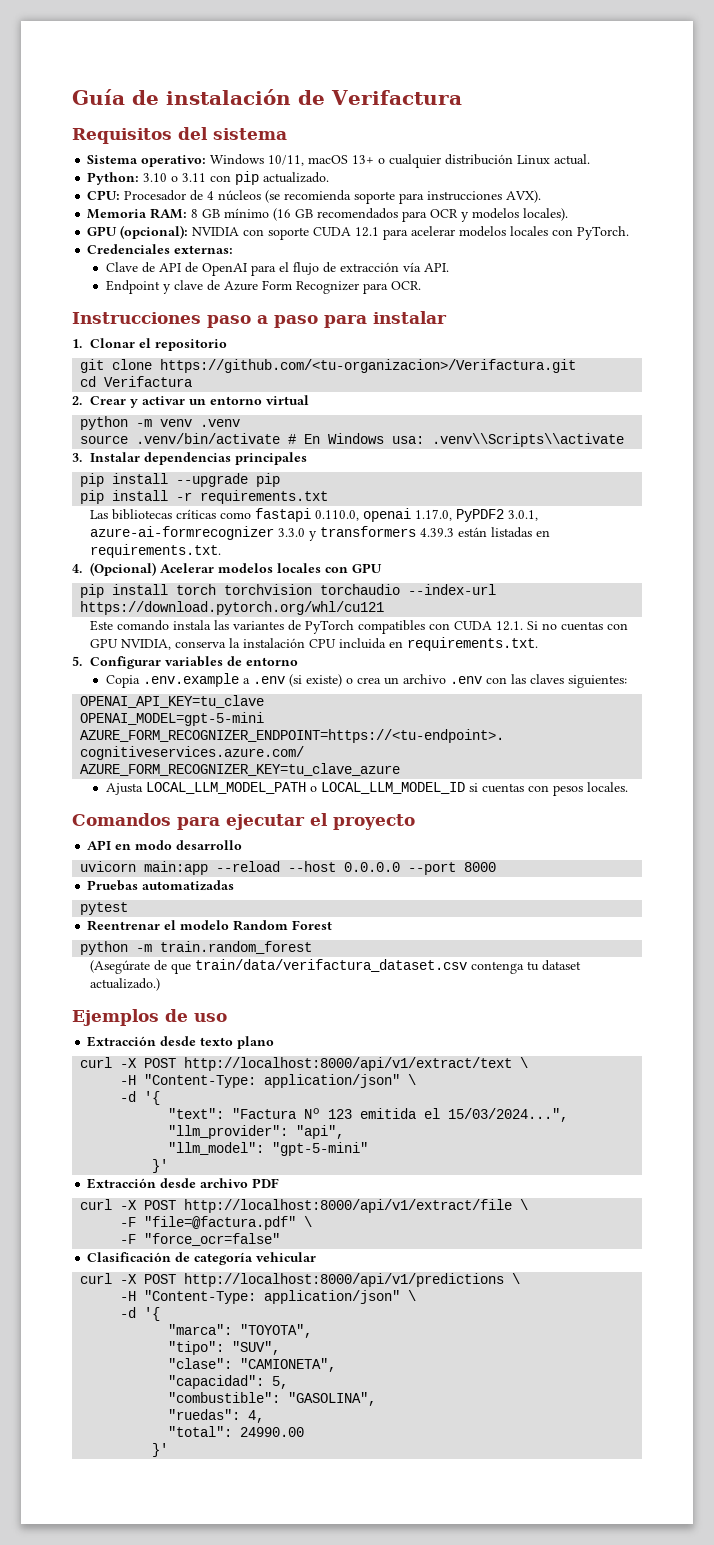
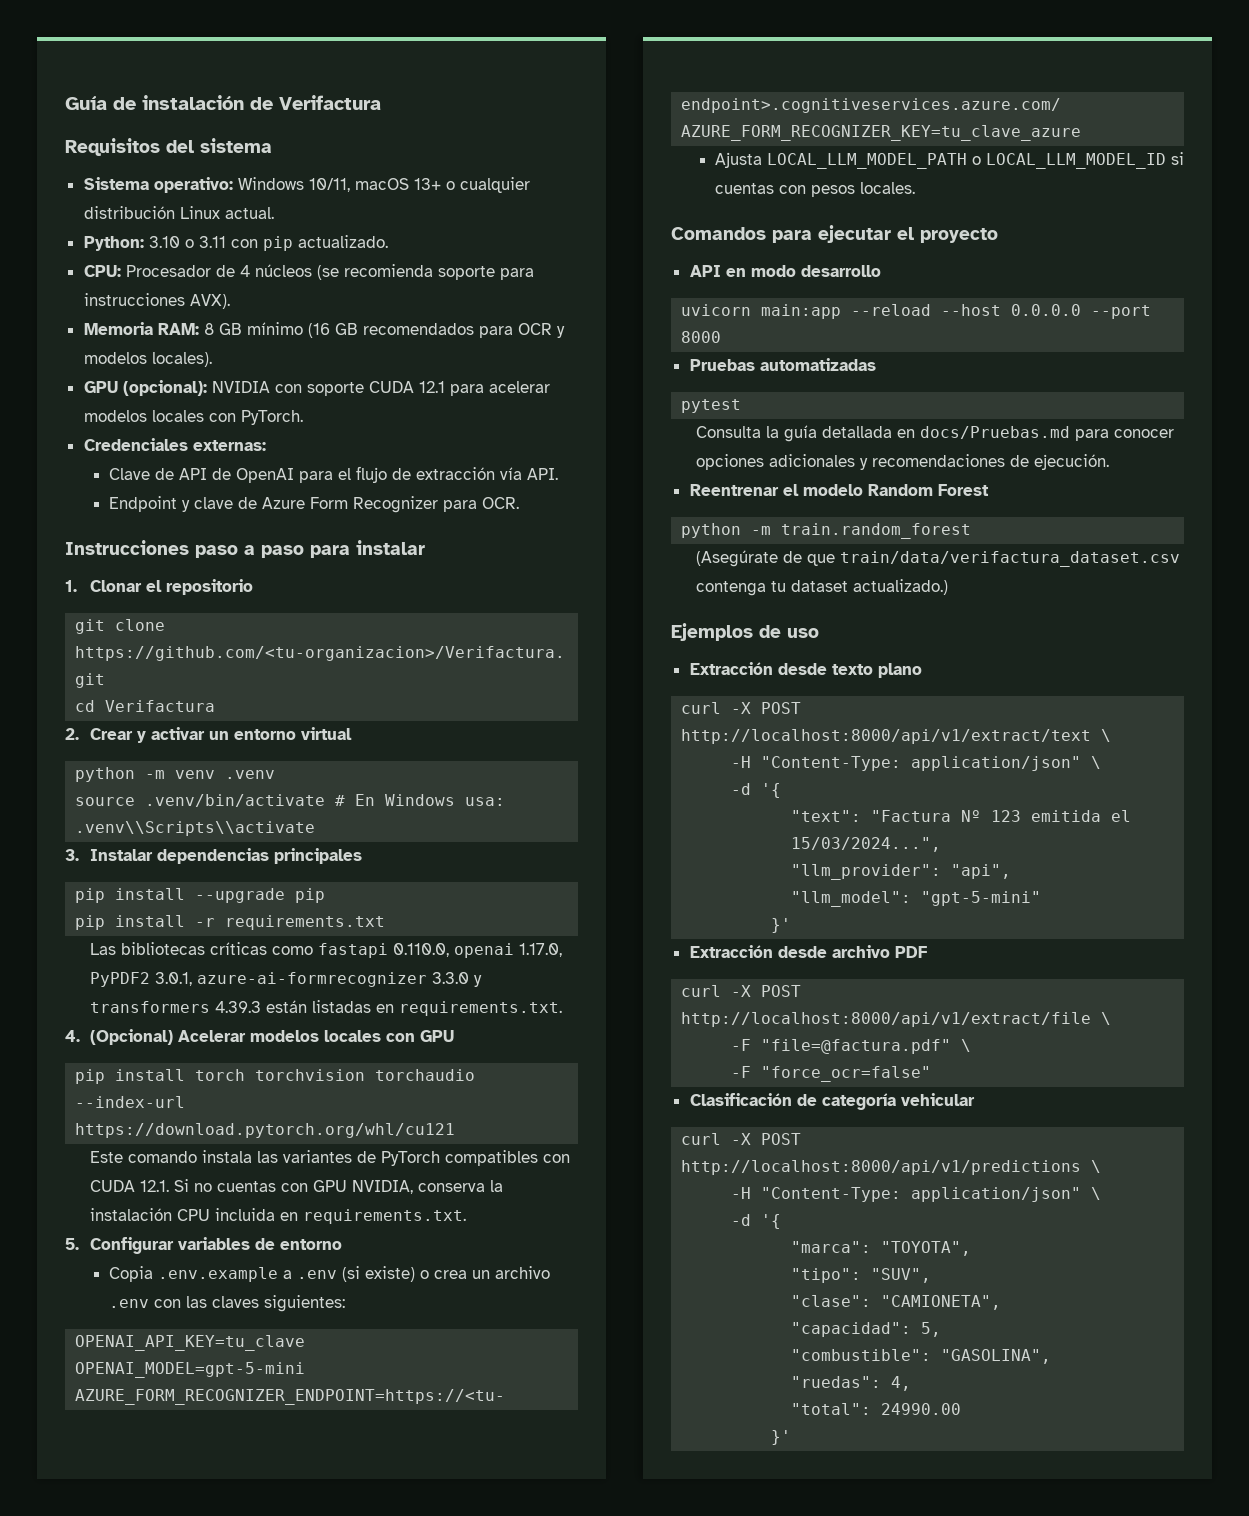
+ Consulta la guía detallada en docs/Pruebas.md para conocer opciones adicionales y recomendaciones de ejecución.

